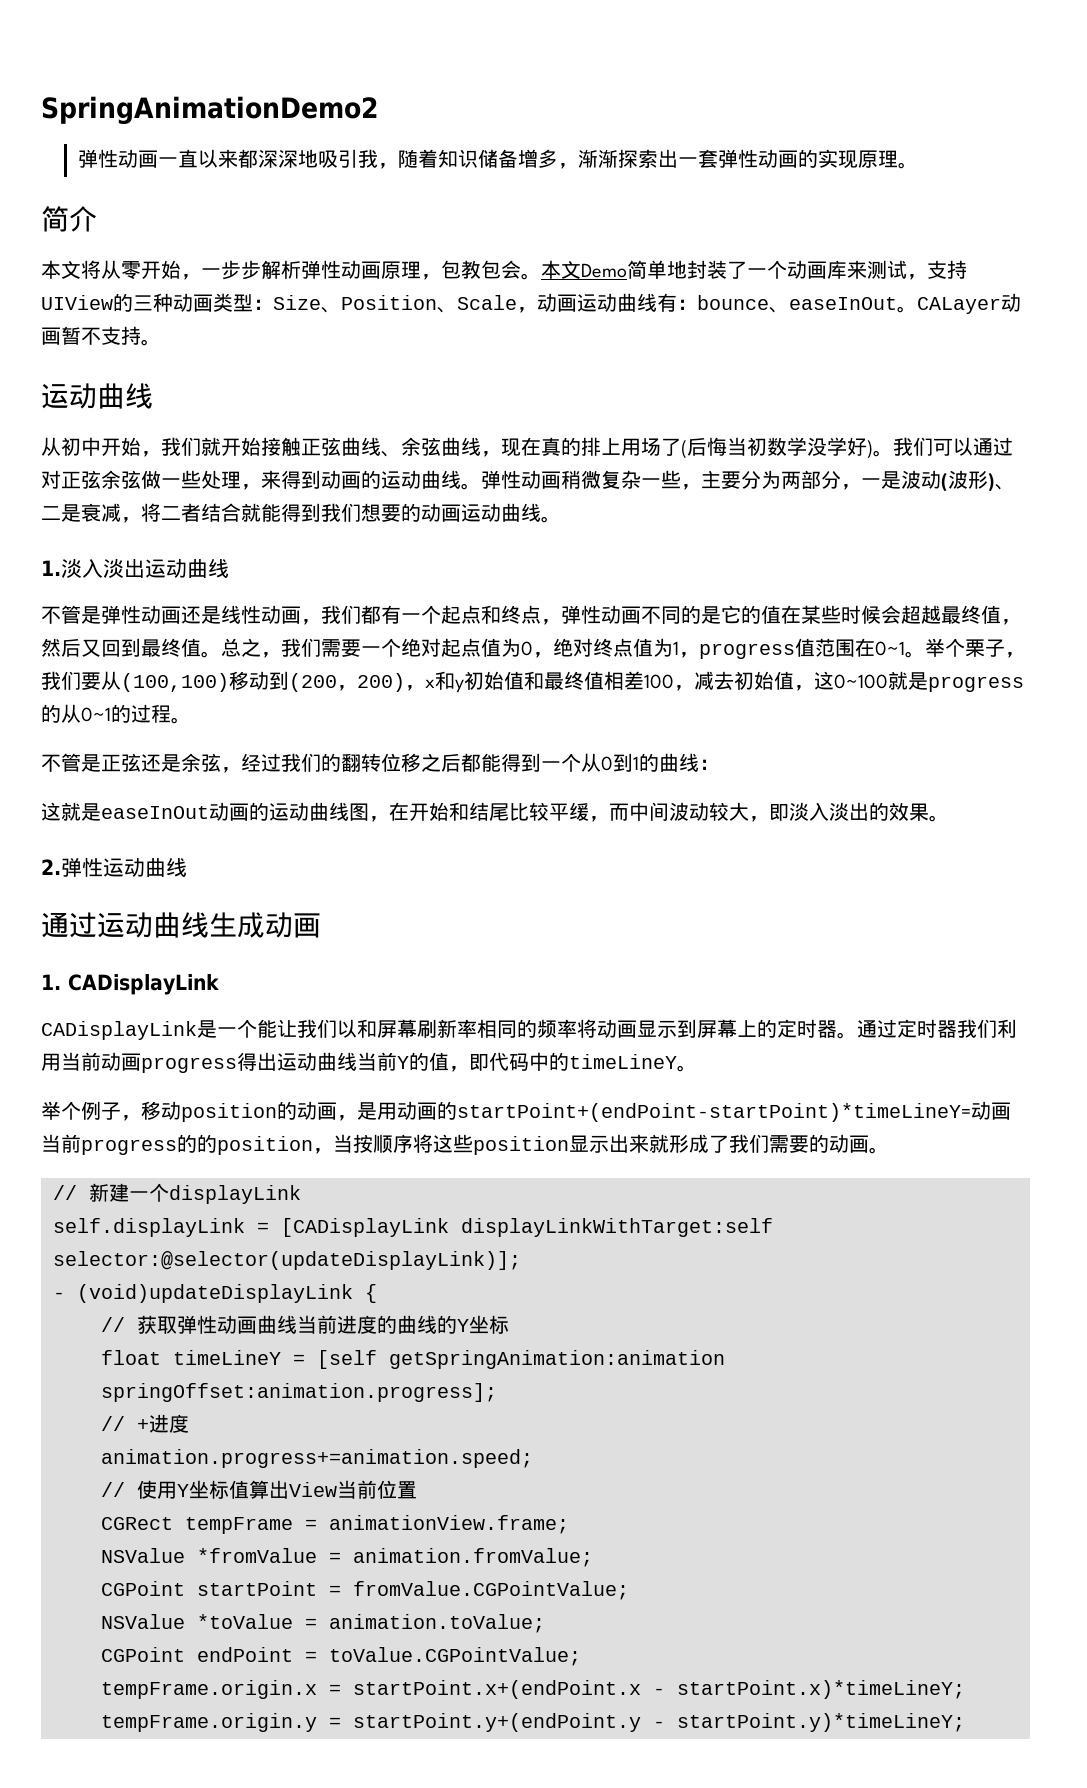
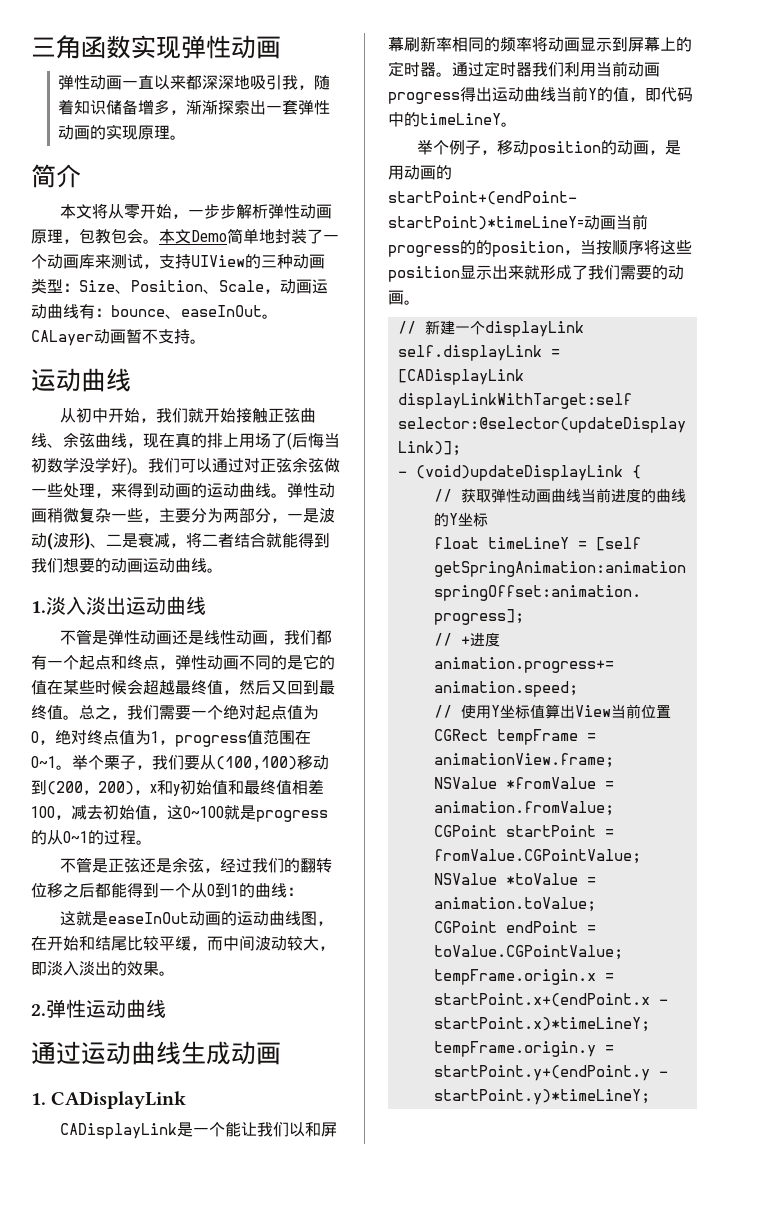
- SpringAnimationDemo2
+ 三角函数实现弹性动画

